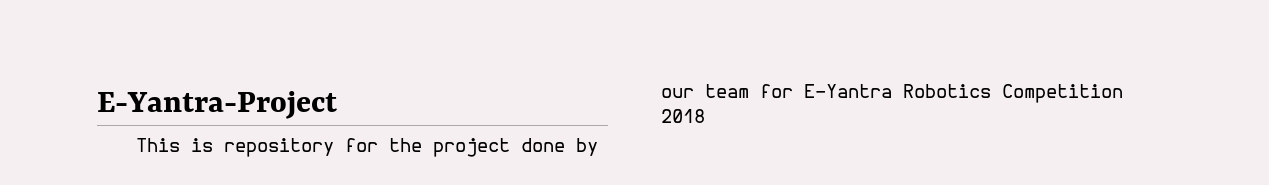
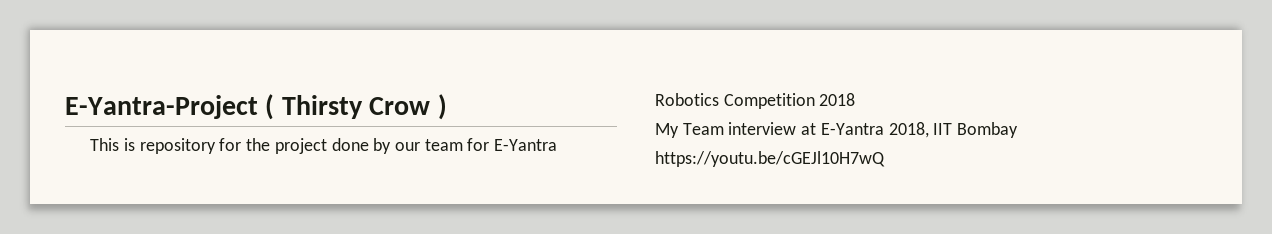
- E-Yantra-Project
+ E-Yantra-Project ( Thirsty Crow )
+ My Team interview at E-Yantra 2018, IIT Bombay
+ https://youtu.be/cGEJl10H7wQ

